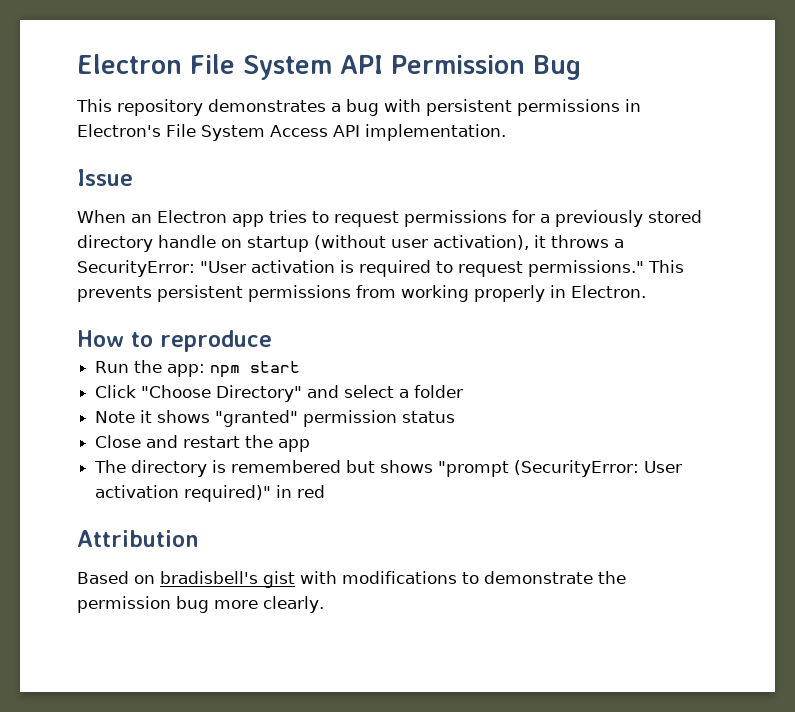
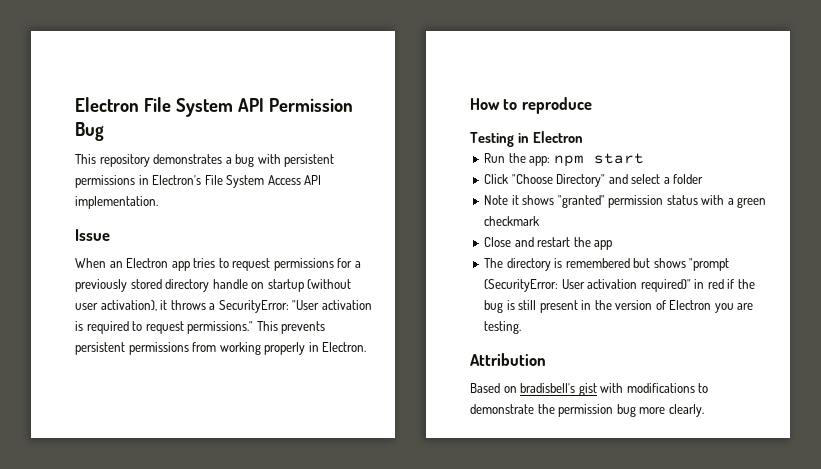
+ Testing in Electron
- Note it shows "granted" permission status
+ Note it shows "granted" permission status with a green checkmark
- The directory is remembered but shows "prompt (SecurityError: User activation required)" in red
+ The directory is remembered but shows "prompt (SecurityError: User activation required)" in red if the bug is still present in the version of Electron you are testing.

